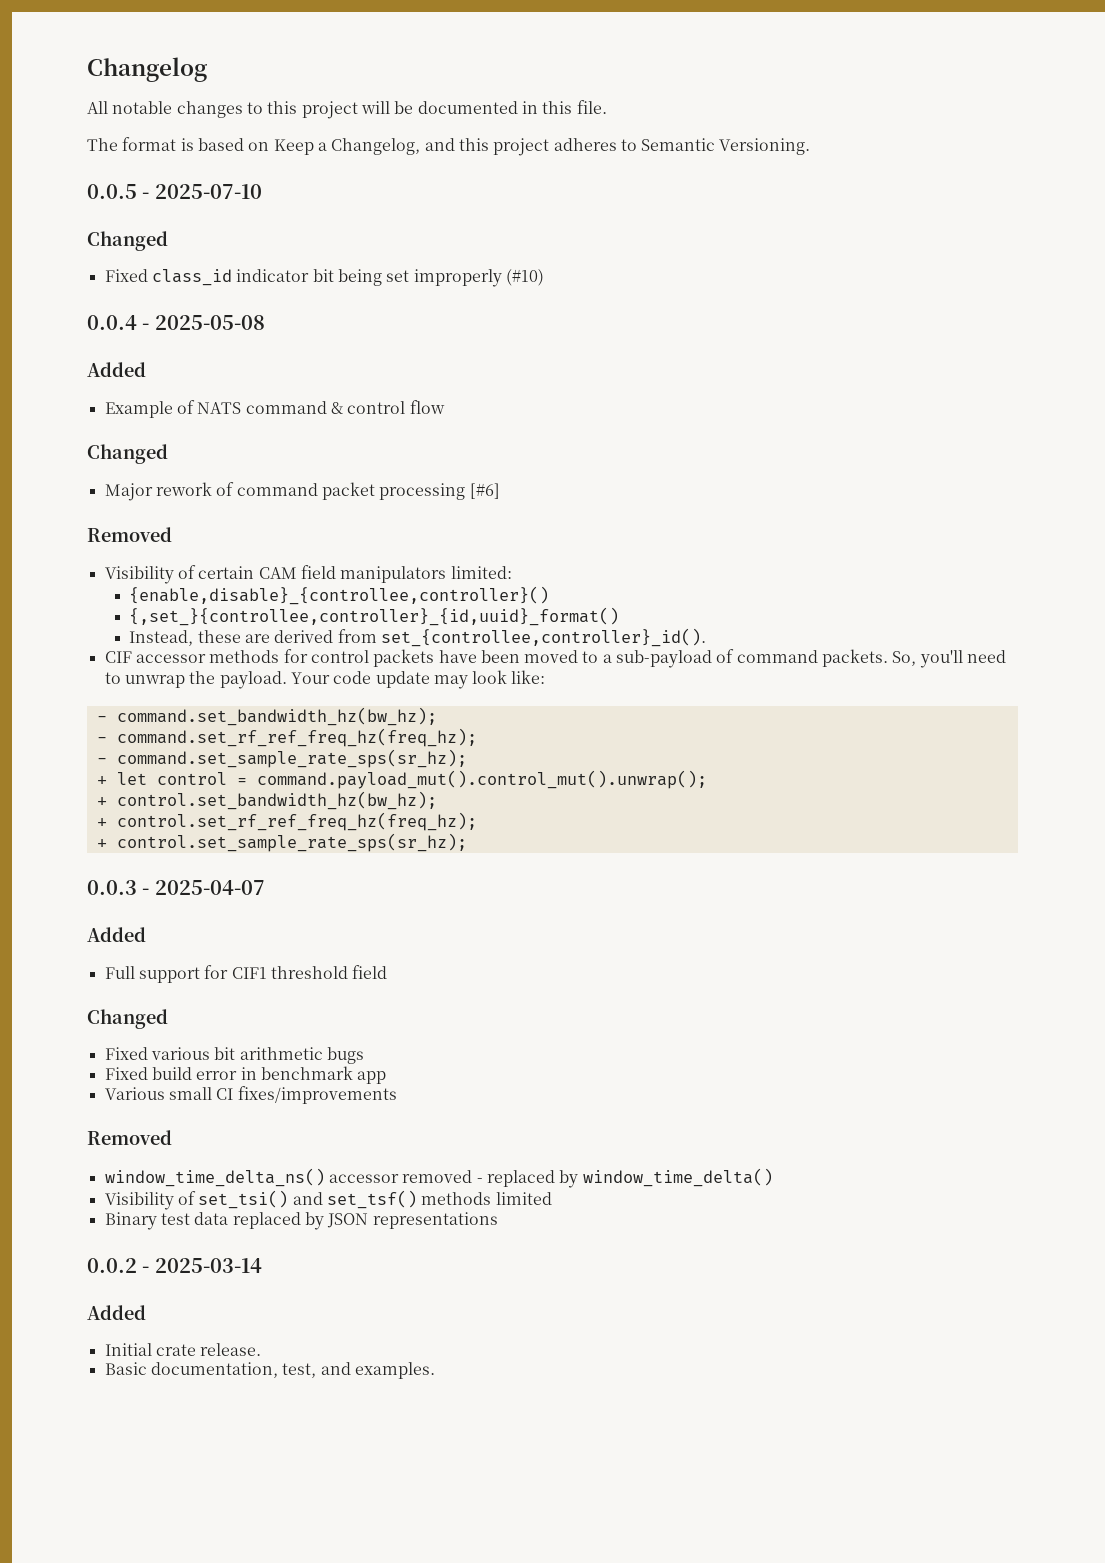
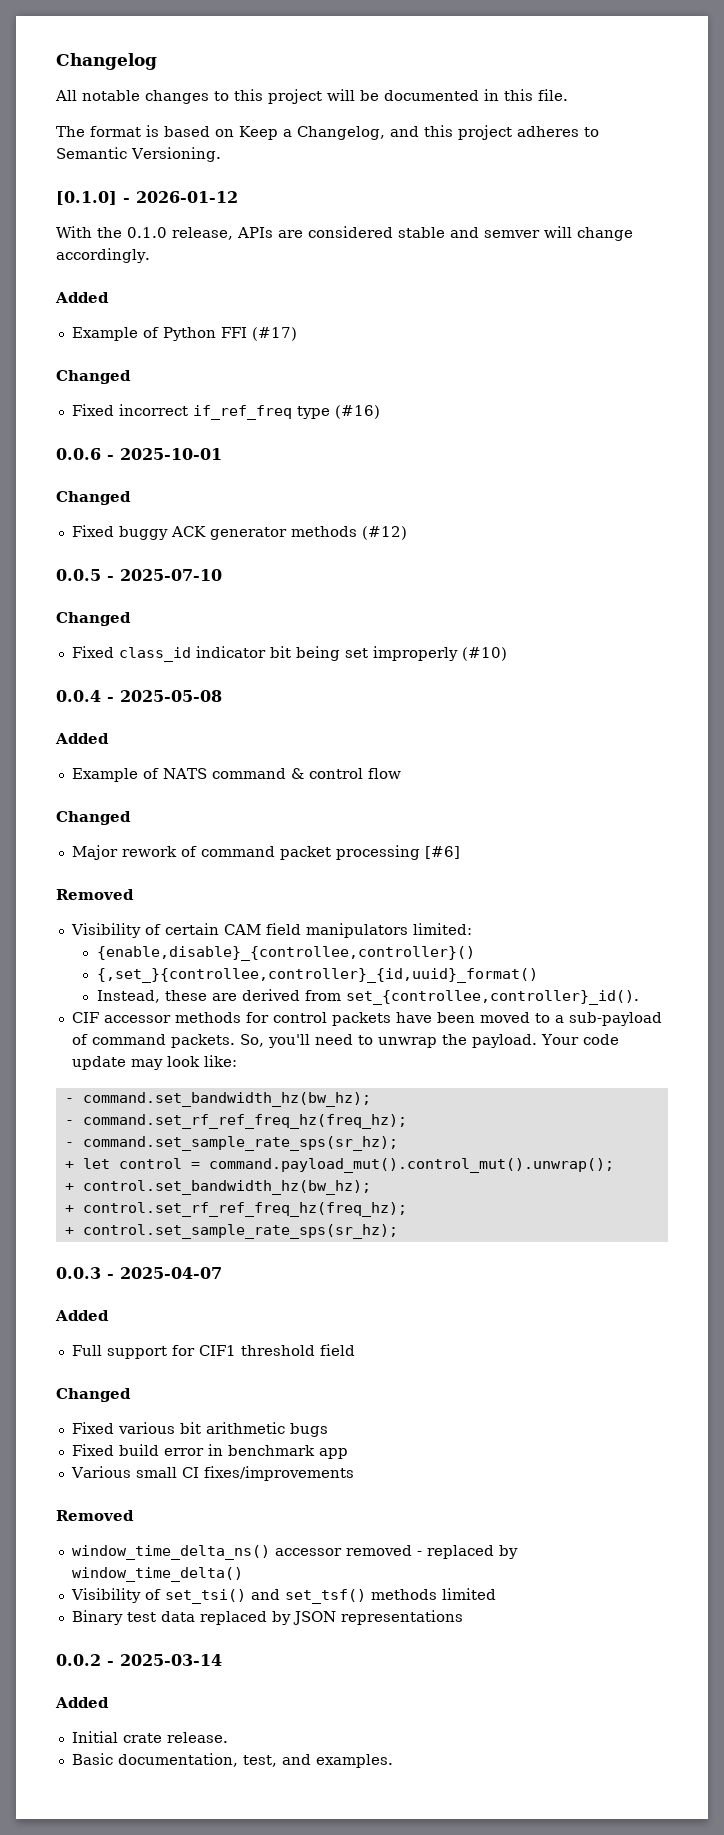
+ [0.1.0] - 2026-01-12
+ With the 0.1.0 release, APIs are considered stable and semver will change accordingly.
+ Added
+ Example of Python FFI (#17)
+ Changed
+ Fixed incorrect if_ref_freq type (#16)
+ 0.0.6 - 2025-10-01
+ Changed
+ Fixed buggy ACK generator methods (#12)

